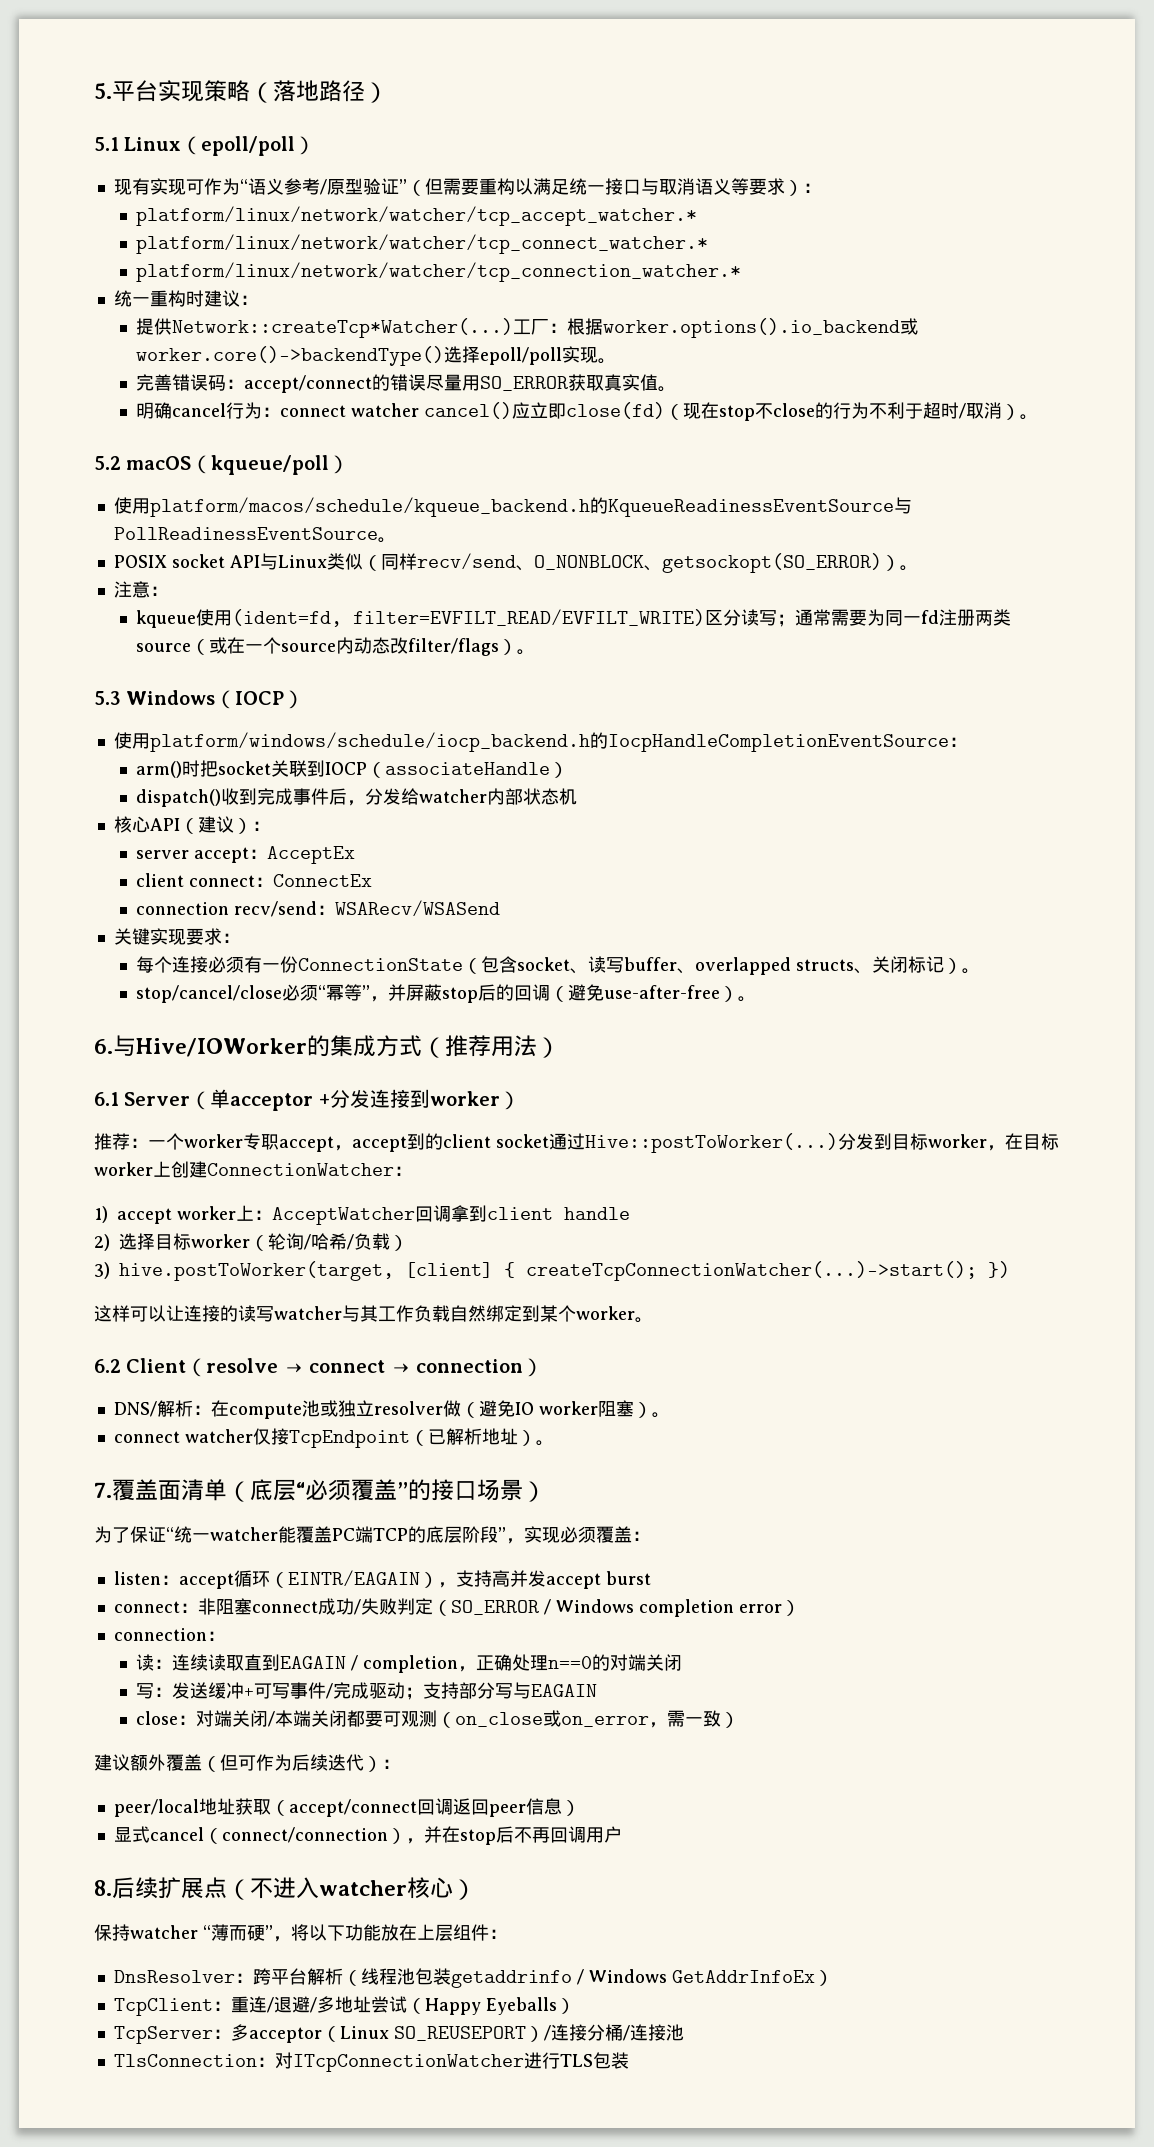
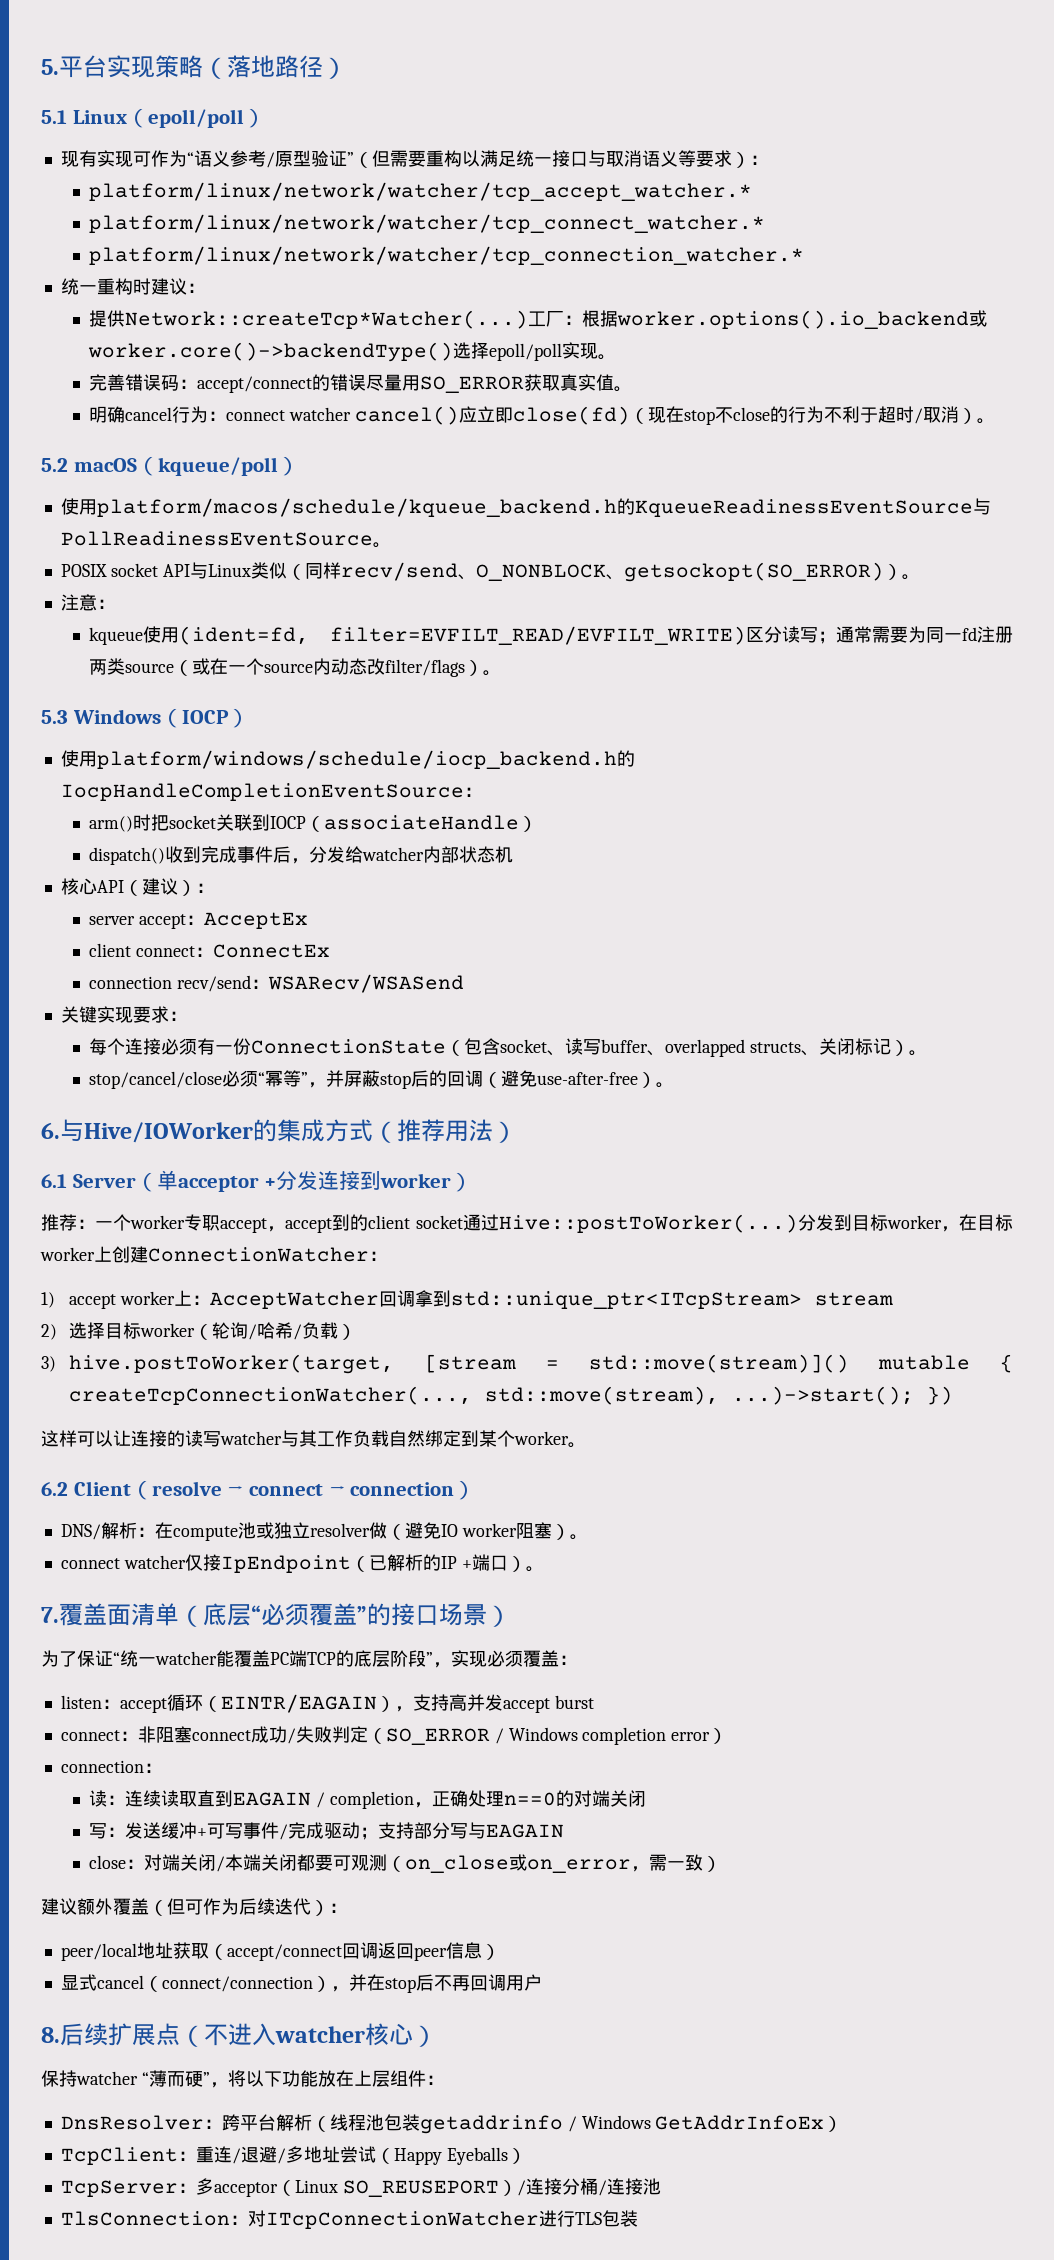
- 1) accept worker上：AcceptWatcher回调拿到client handle
+ 1) accept worker上：AcceptWatcher回调拿到std::unique_ptr<ITcpStream> stream
- 3) hive.postToWorker(target, [client] { createTcpConnectionWatcher(...)->start(); })
+ 3) hive.postToWorker(target, [stream = std::move(stream)]() mutable { createTcpConnectionWatcher(..., std::move(stream), ...)->start(); })
- connect watcher仅接TcpEndpoint（已解析地址）。
+ connect watcher仅接IpEndpoint（已解析的IP +端口）。

